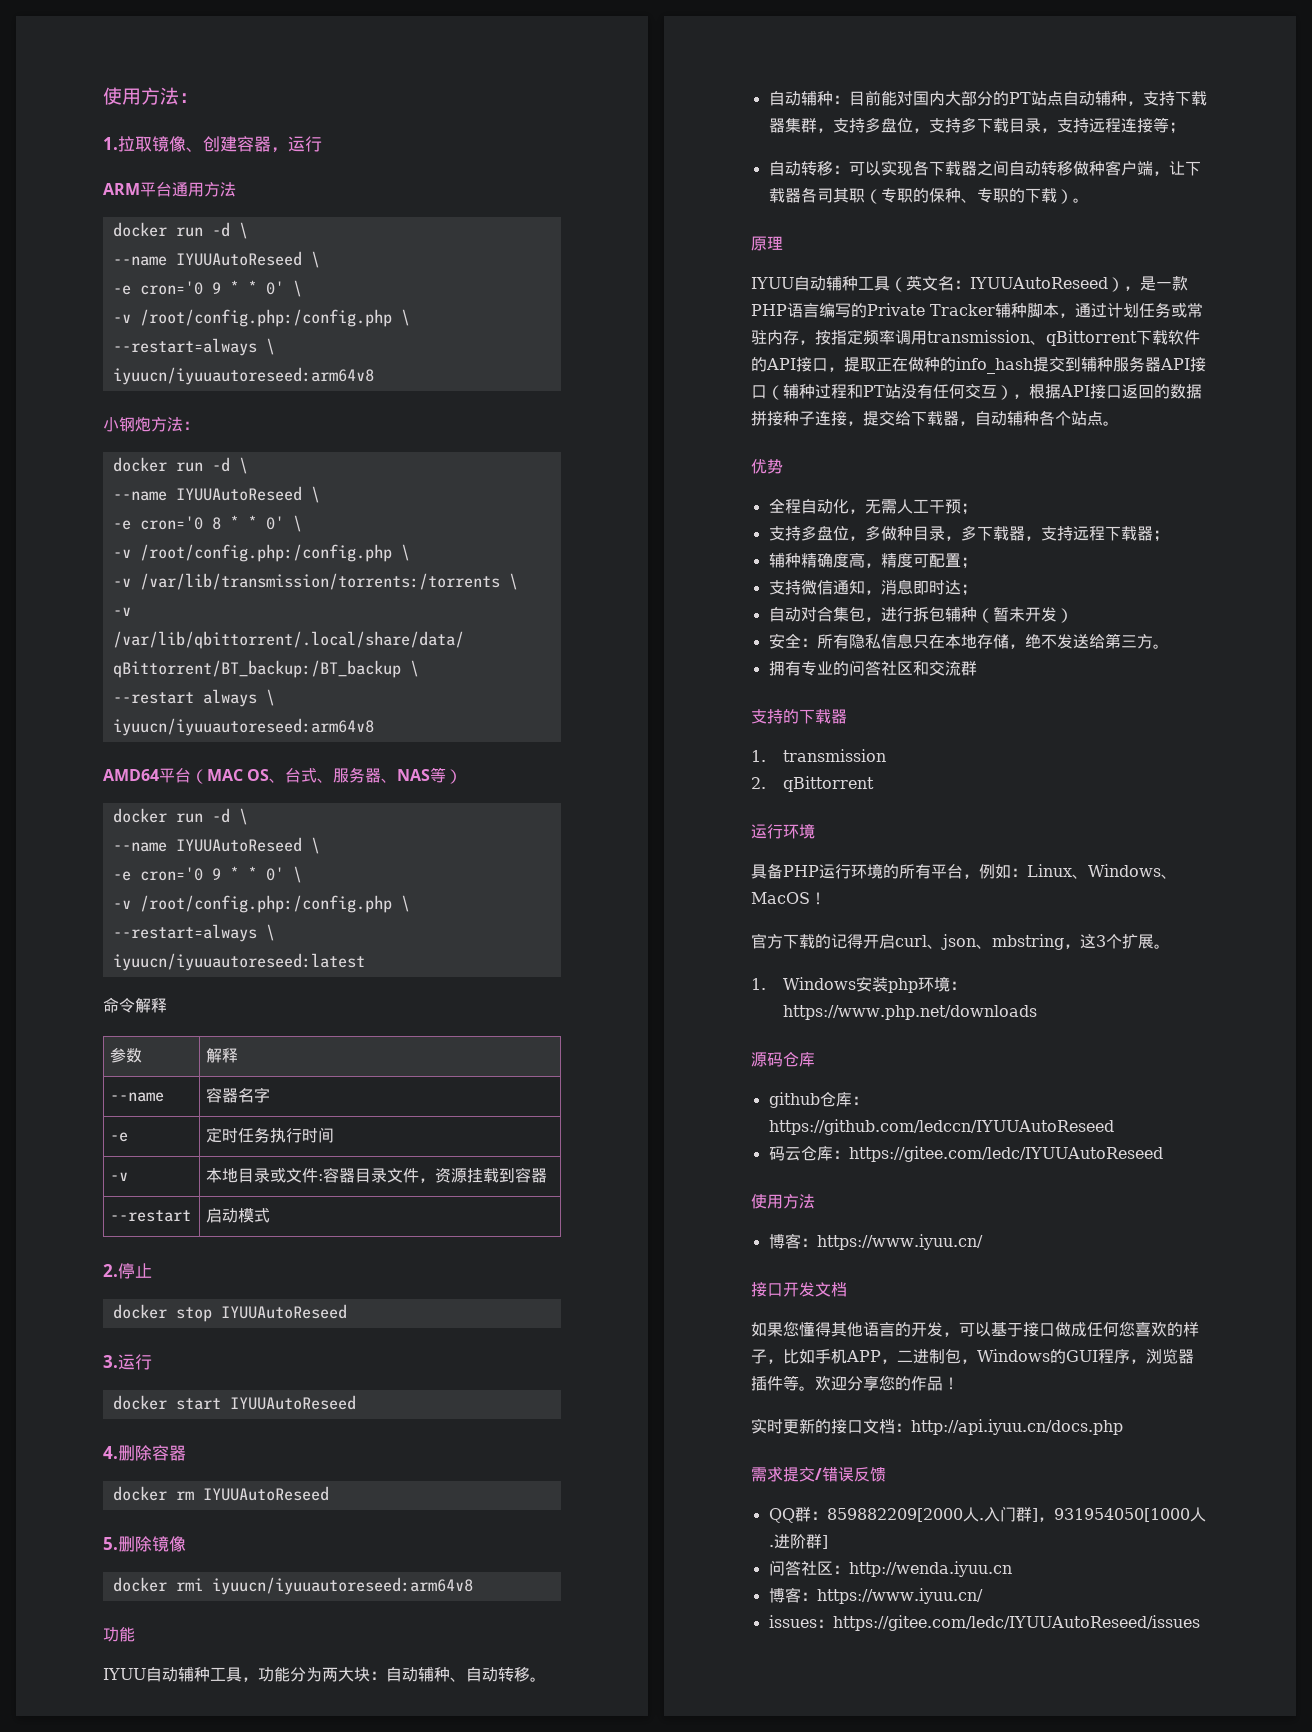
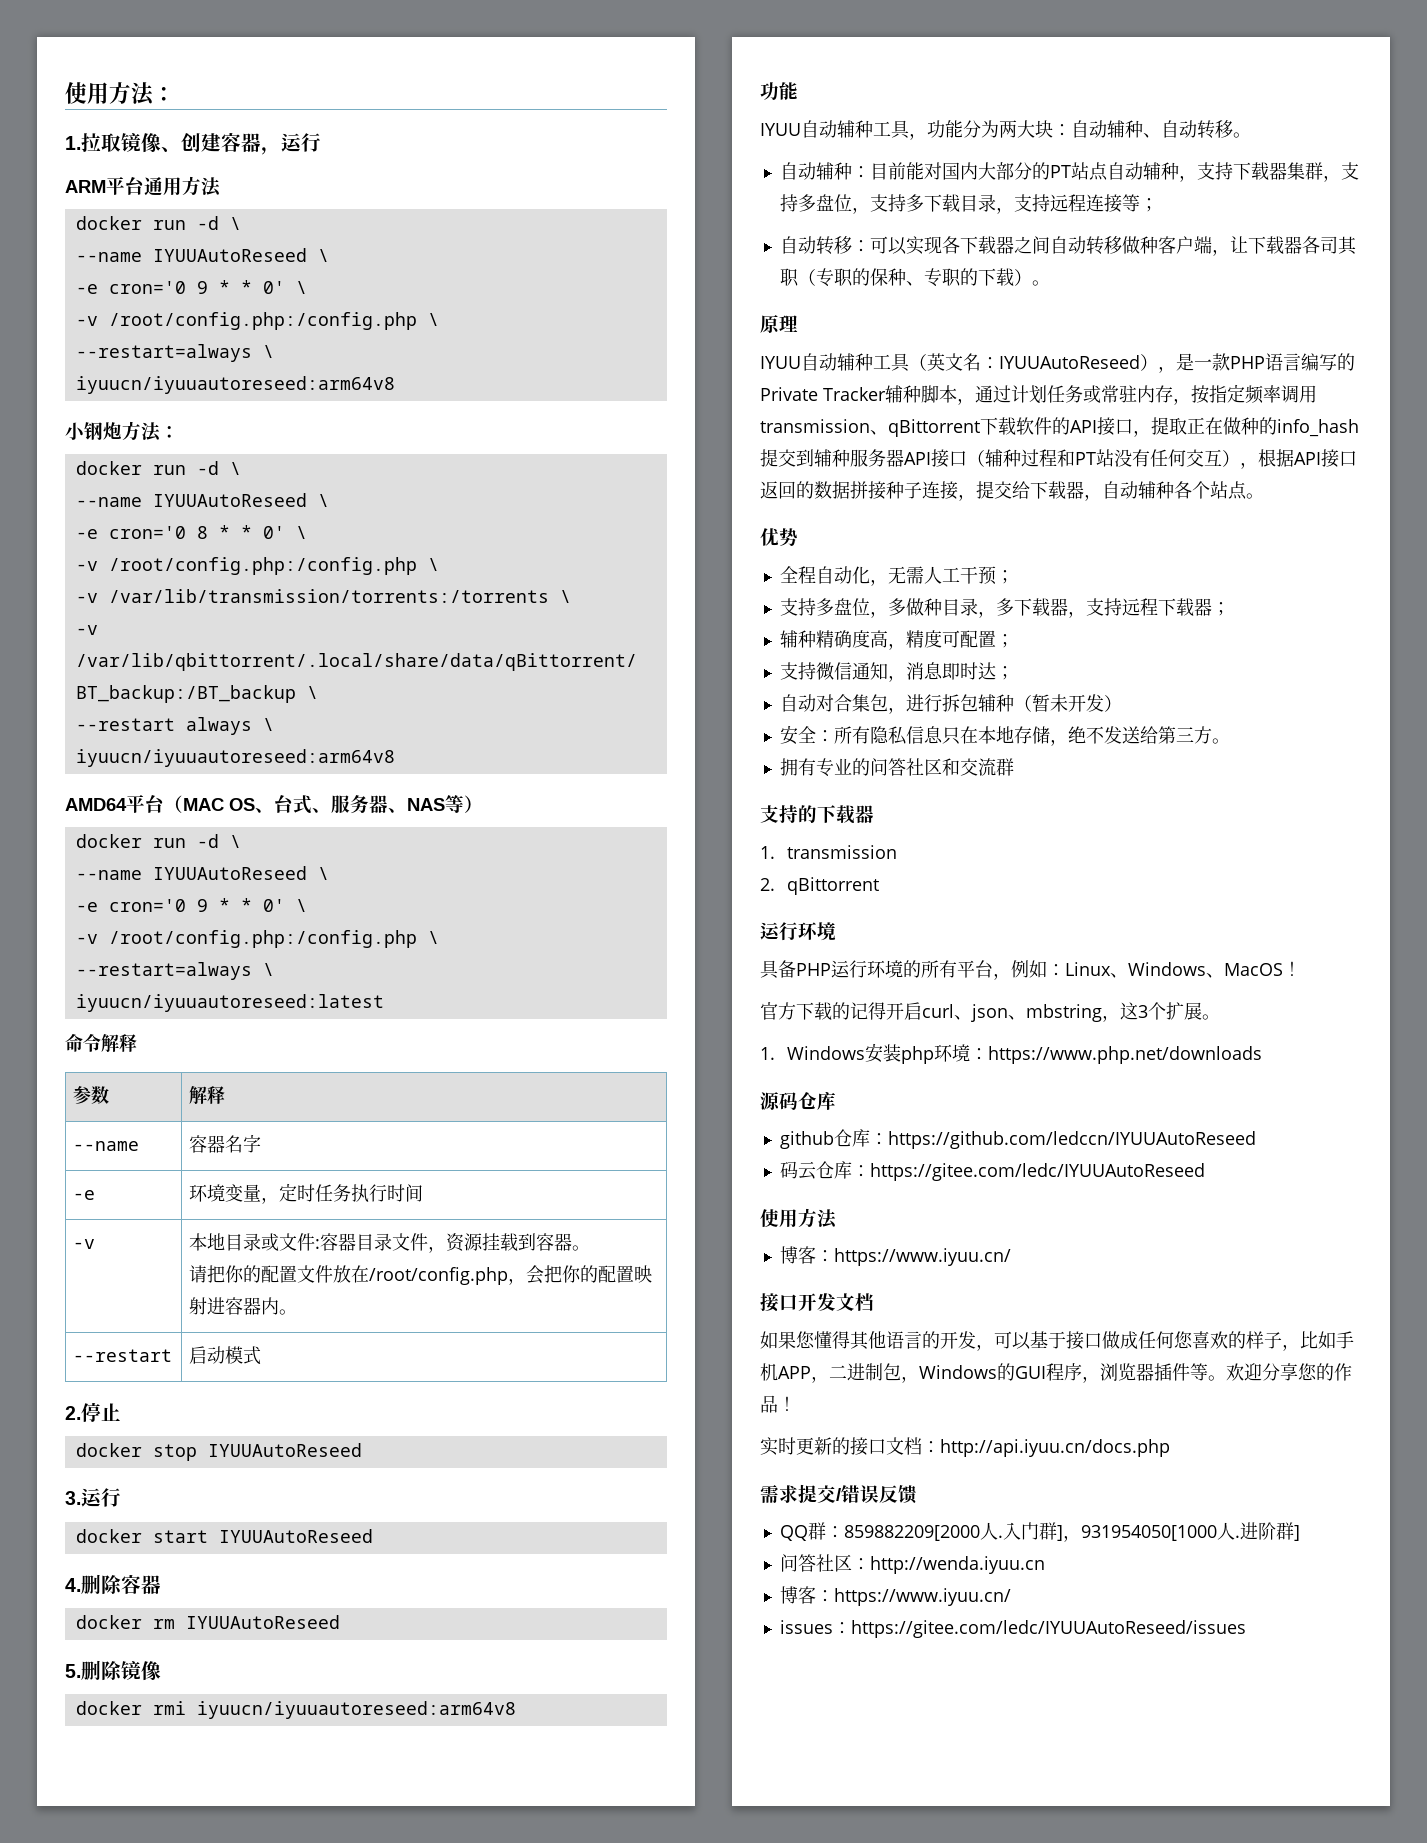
- -e | 定时任务执行时间
+ -e | 环境变量，定时任务执行时间
- -v | 本地目录或文件:容器目录文件，资源挂载到容器
+ -v | 本地目录或文件:容器目录文件，资源挂载到容器。
+ 请把你的配置文件放在/root/config.php，会把你的配置映射进容器内。

